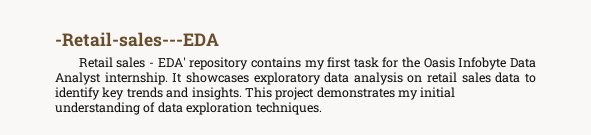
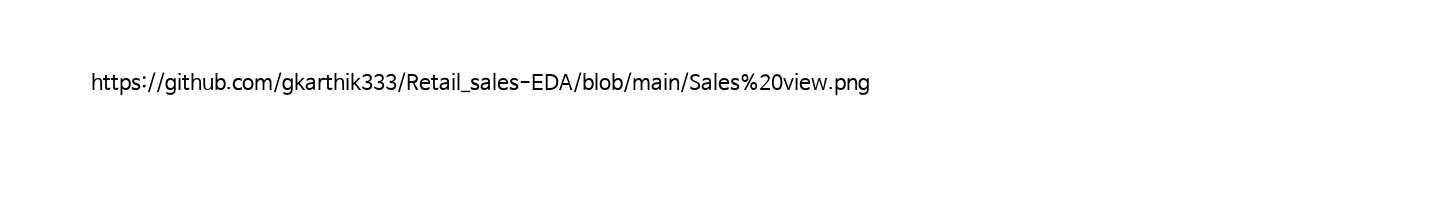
- -Retail-sales---EDA
- Retail sales - EDA' repository contains my first task for the Oasis Infobyte Data Analyst internship. It showcases exploratory data analysis on retail sales data to identify key trends and insights. This project demonstrates my initial understanding of data exploration techniques.
+ https://github.com/gkarthik333/Retail_sales-EDA/blob/main/Sales%20view.png

